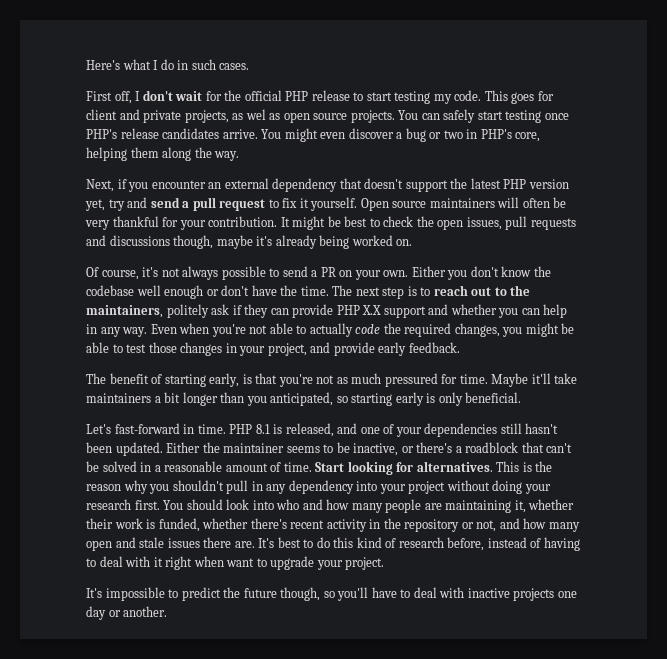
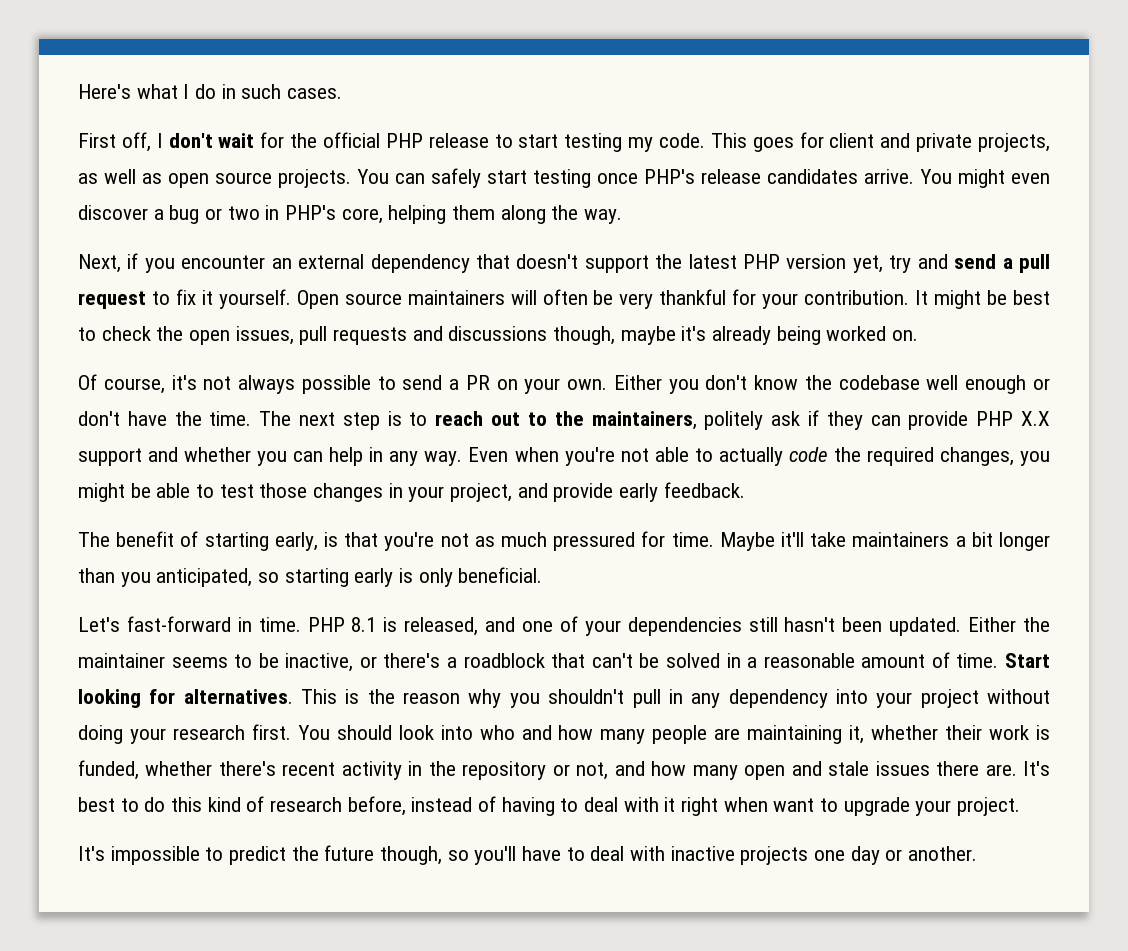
- This goes for client and private projects, as wel as open source projects.
+ This goes for client and private projects, as well as open source projects.

